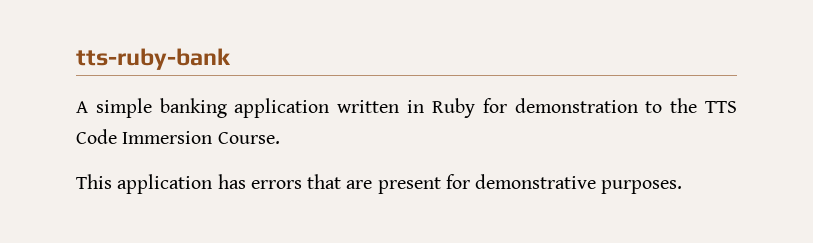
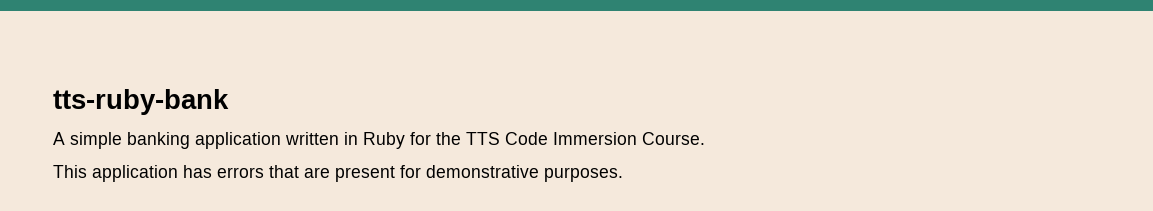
- A simple banking application written in Ruby for demonstration to the TTS Code Immersion Course.
+ A simple banking application written in Ruby for the TTS Code Immersion Course.

